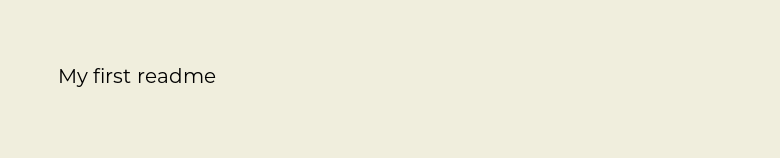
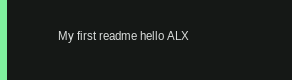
- My first readme
+ My first readme hello ALX

